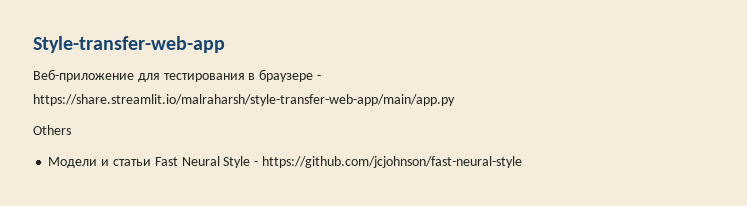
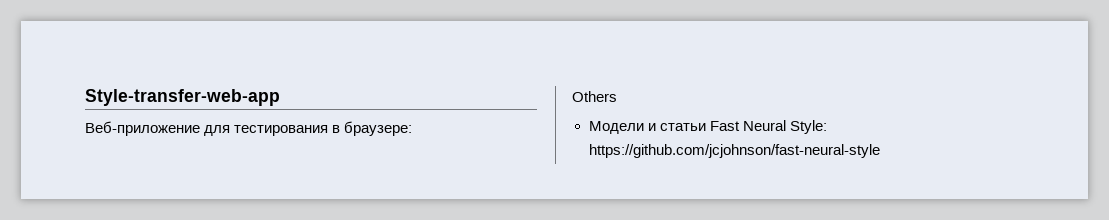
- Веб-приложение для тестирования в браузере - https://share.streamlit.io/malraharsh/style-transfer-web-app/main/app.py
+ Веб-приложение для тестирования в браузере:
- Модели и статьи Fast Neural Style - https://github.com/jcjohnson/fast-neural-style
+ Модели и статьи Fast Neural Style: https://github.com/jcjohnson/fast-neural-style

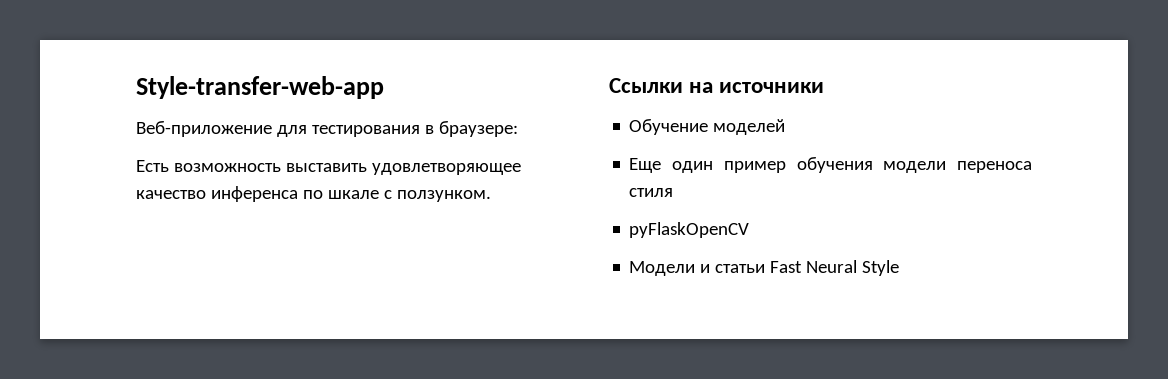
- Others
+ Есть возможность выставить удовлетворяющее качество инференса по шкале с ползунком.
+ Ссылки на источники
+ Обучение моделей
+ Еще один пример обучения модели переноса стиля
+ pyFlaskOpenCV
- Модели и статьи Fast Neural Style: https://github.com/jcjohnson/fast-neural-style
+ Модели и статьи Fast Neural Style

